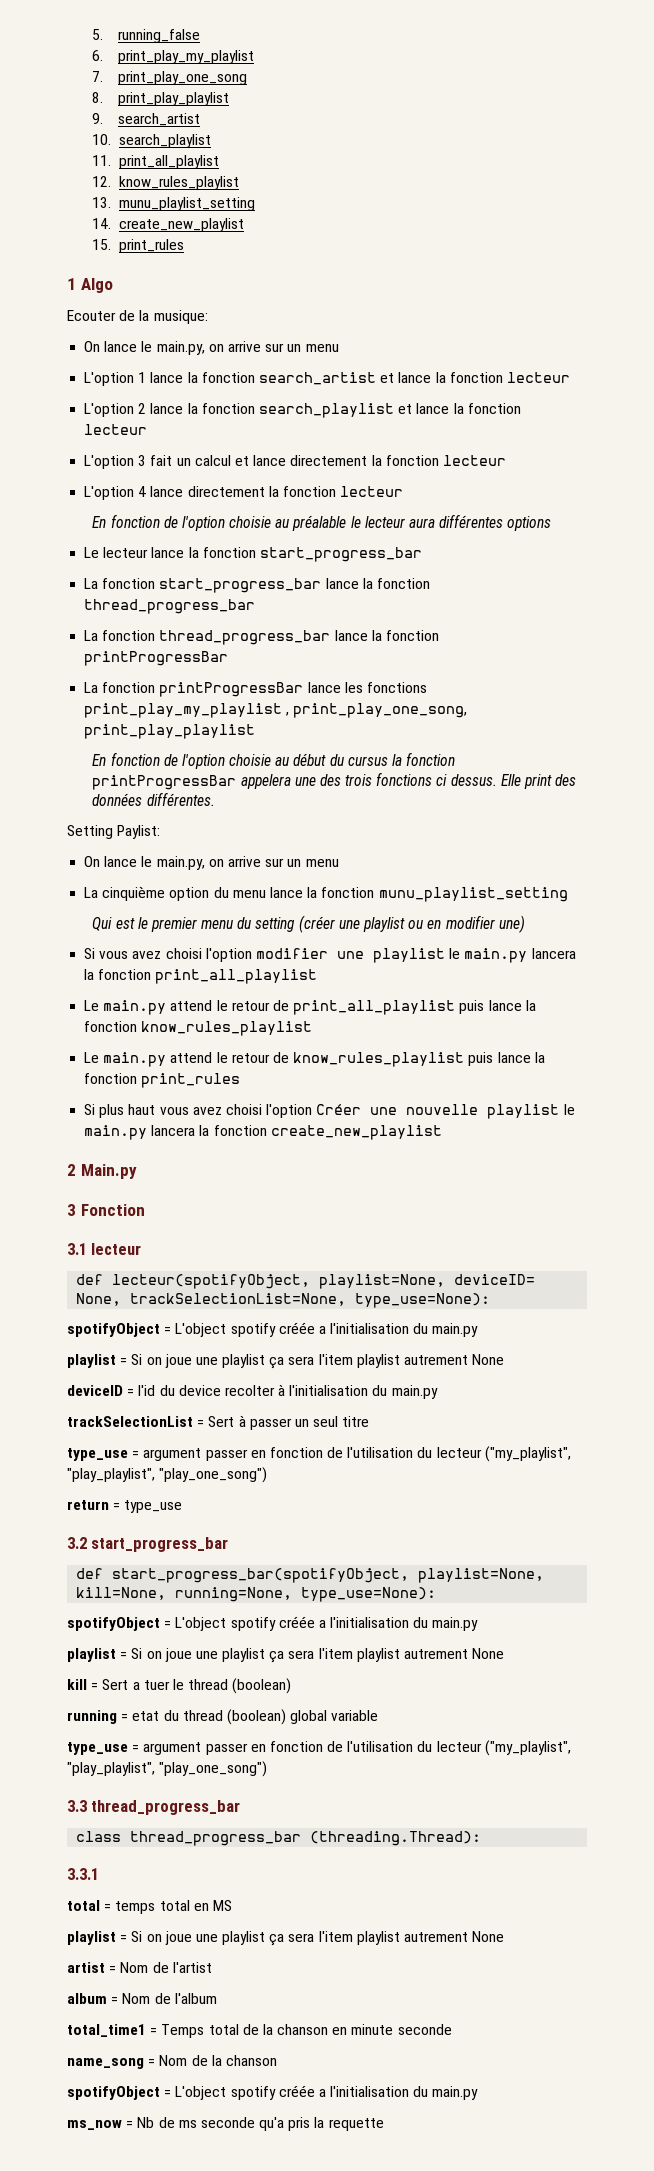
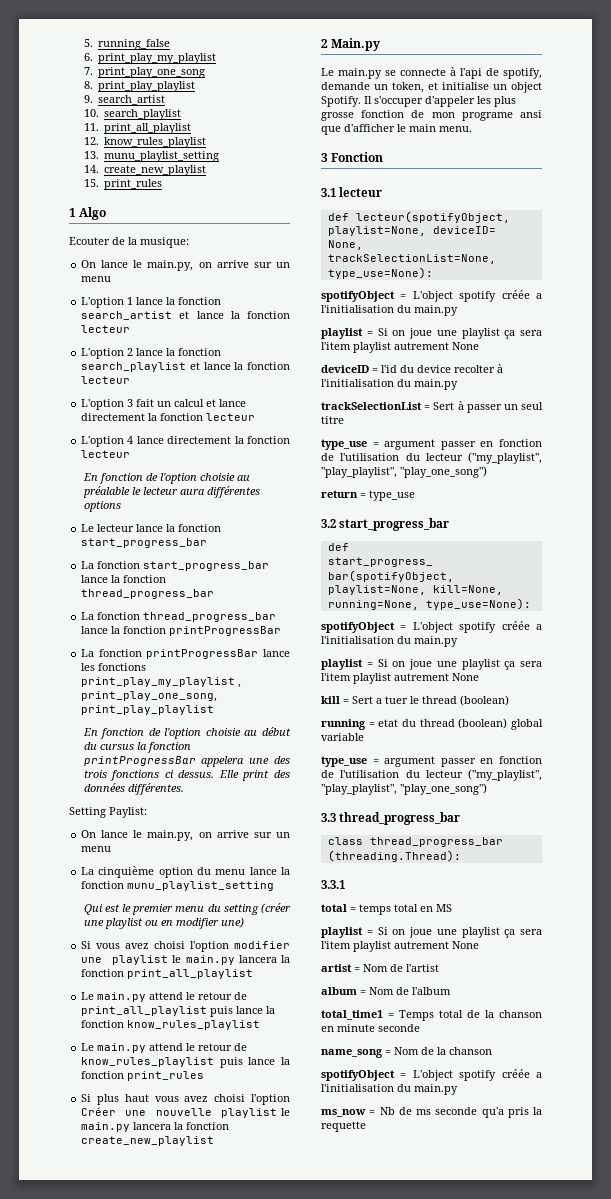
+ Le main.py se connecte à l'api de spotify, demande un token, et initialise un object Spotify. Il s'occuper d'appeler les plus grosse fonction de mon programe ansi que d'afficher le main menu.

